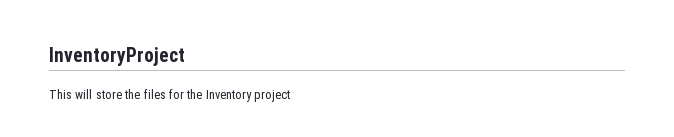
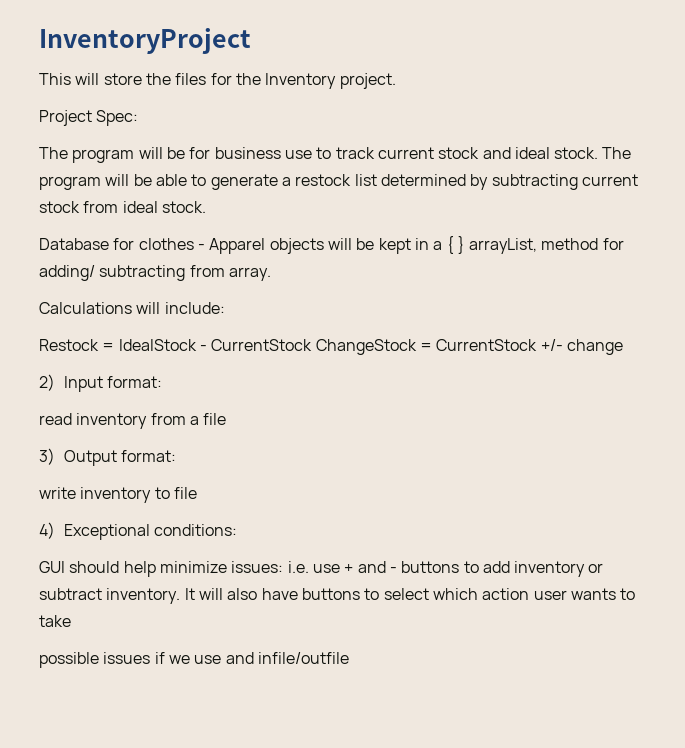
- This will store the files for the Inventory project
+ This will store the files for the Inventory project.
+ Project Spec:
+ The program will be for business use to track current stock and ideal stock. The program will be able to generate a restock list determined by subtracting current stock from ideal stock.
+ Database for clothes - Apparel objects will be kept in a { } arrayList, method for adding/ subtracting from array.
+ Calculations will include:
+ Restock = IdealStock - CurrentStock ChangeStock = CurrentStock +/- change
+ 2) Input format:
+ read inventory from a file
+ 3) Output format:
+ write inventory to file
+ 4) Exceptional conditions:
+ GUI should help minimize issues: i.e. use + and - buttons to add inventory or subtract inventory. It will also have buttons to select which action user wants to take
+ possible issues if we use and infile/outfile

